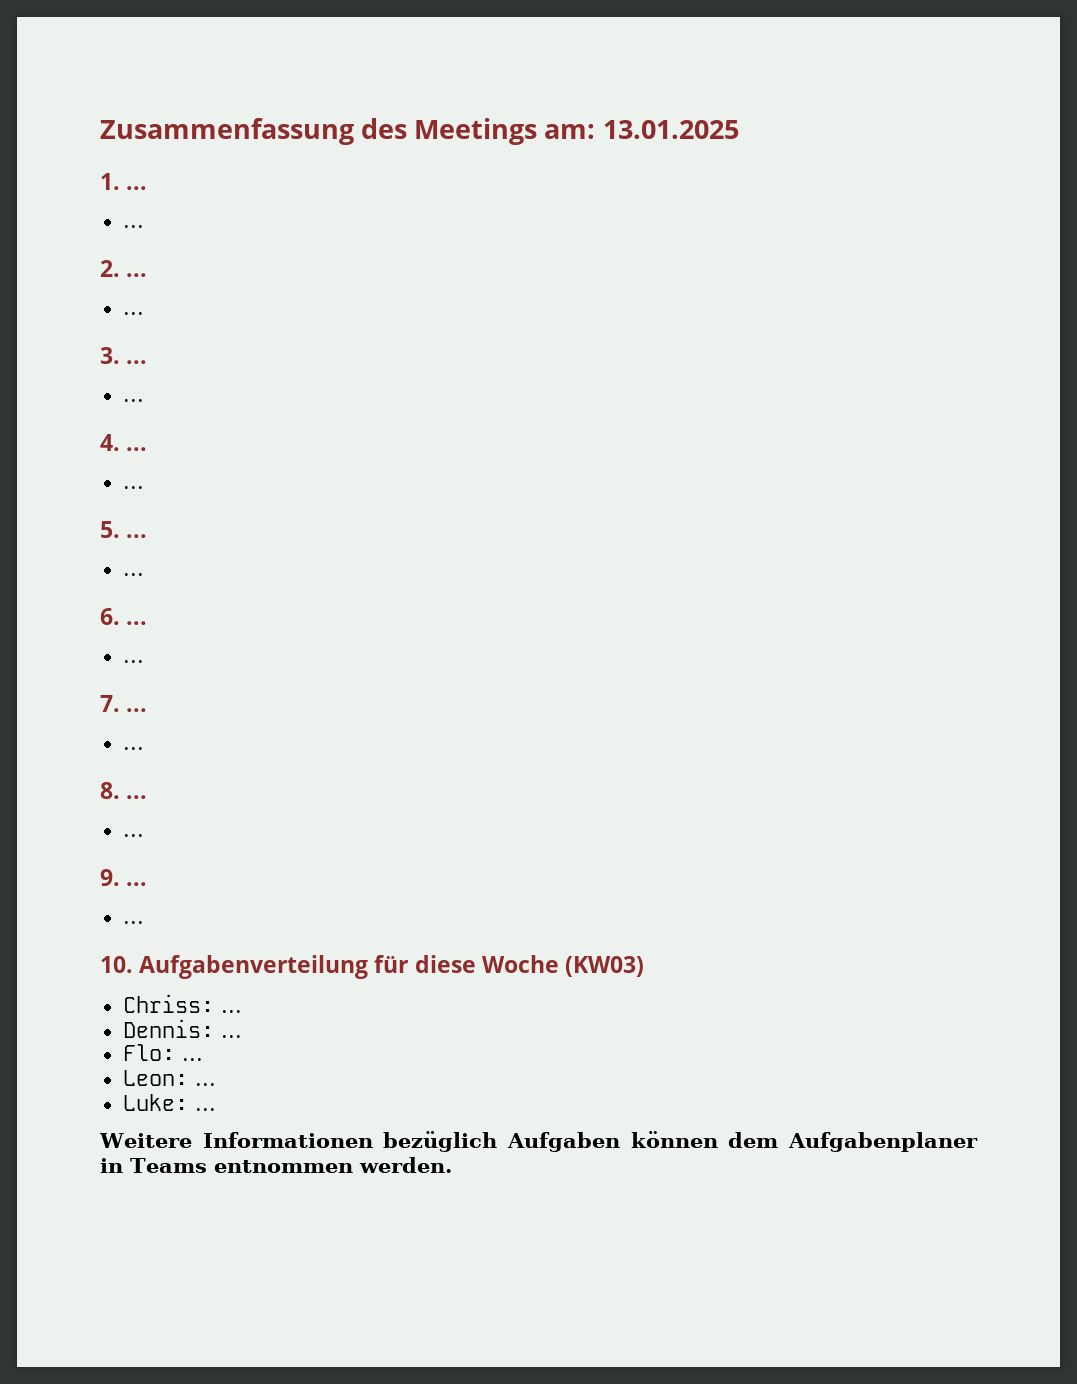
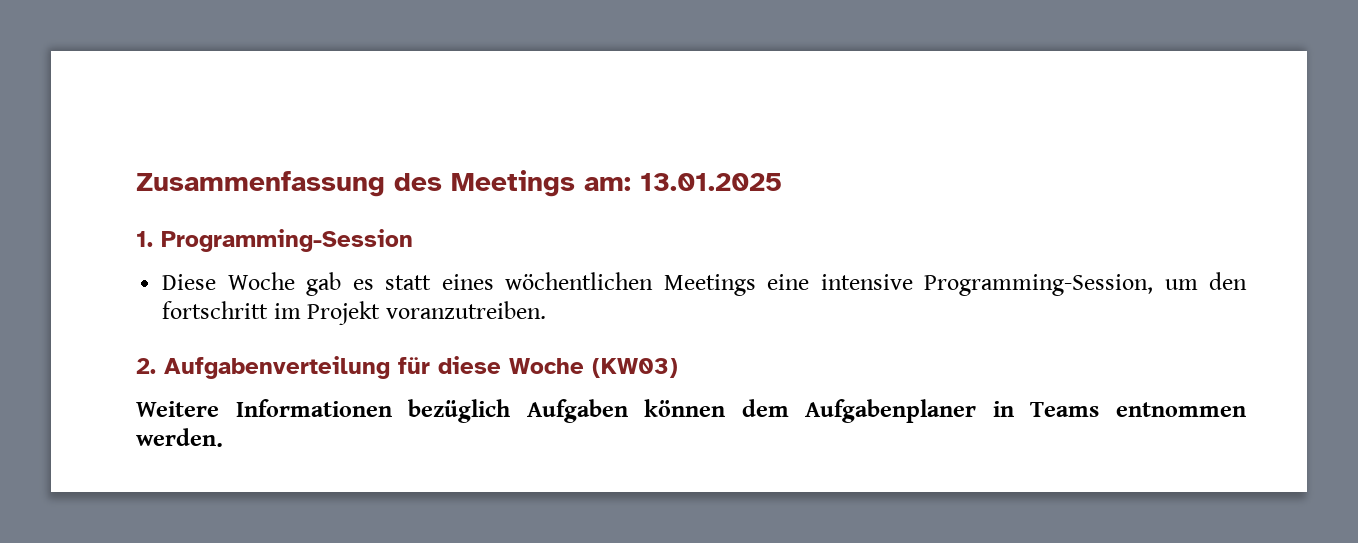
- 1. ...
- ...
- 2. ...
- ...
- 3. ...
- ...
- 4. ...
- ...
- 5. ...
- ...
- 6. ...
- ...
- 7. ...
- ...
- 8. ...
- ...
- 9. ...
- ...
- 10. Aufgabenverteilung für diese Woche (KW03)
+ 1. Programming-Session
+ Diese Woche gab es statt eines wöchentlichen Meetings eine intensive Programming-Session, um den fortschritt im Projekt voranzutreiben.
+ 2. Aufgabenverteilung für diese Woche (KW03)
- Chriss: ...
- Dennis: ...
- Flo: ...
- Leon: ...
- Luke: ...

